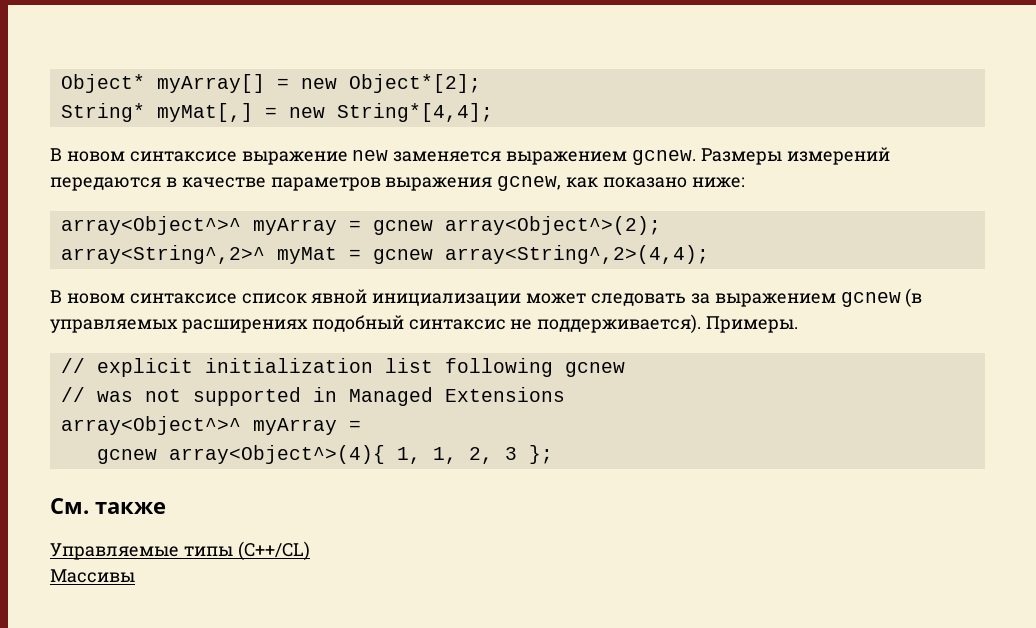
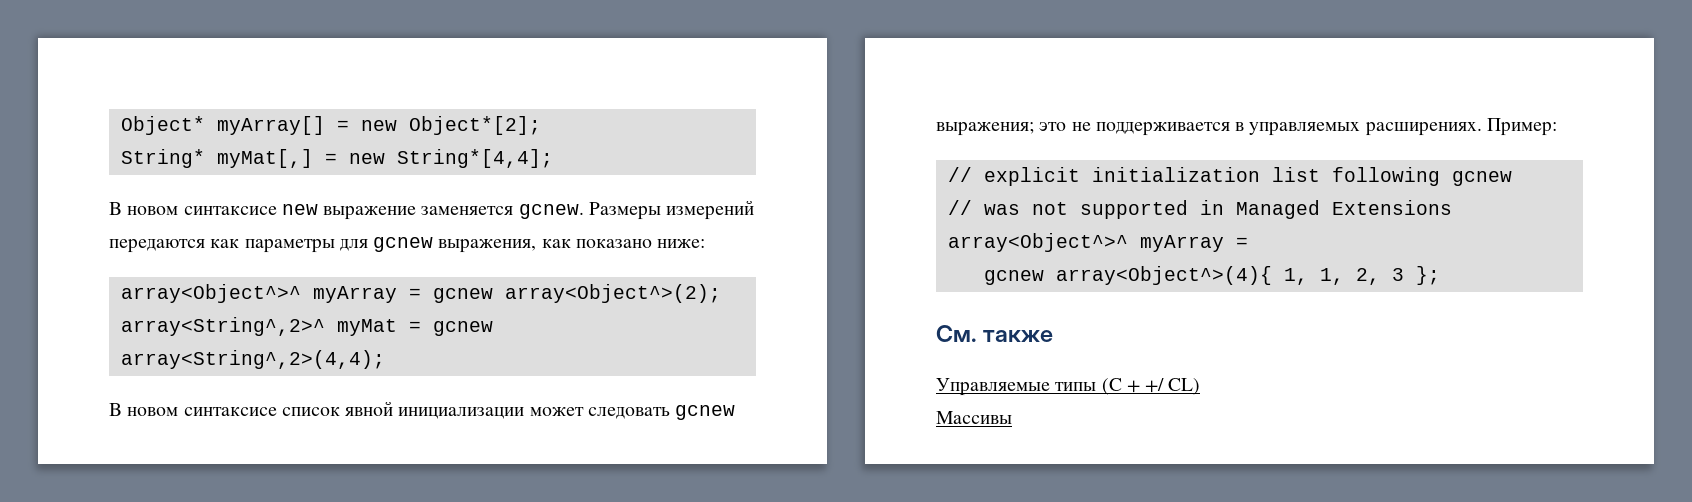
- В новом синтаксисе выражение new заменяется выражением gcnew. Размеры измерений передаются в качестве параметров выражения gcnew, как показано ниже:
+ В новом синтаксисе new выражение заменяется gcnew. Размеры измерений передаются как параметры для gcnew выражения, как показано ниже:
- В новом синтаксисе список явной инициализации может следовать за выражением gcnew (в управляемых расширениях подобный синтаксис не поддерживается). Примеры.
+ В новом синтаксисе список явной инициализации может следовать gcnew выражения; это не поддерживается в управляемых расширениях. Пример:
- Управляемые типы (C++/CL)
+ Управляемые типы (C + +/ CL)

